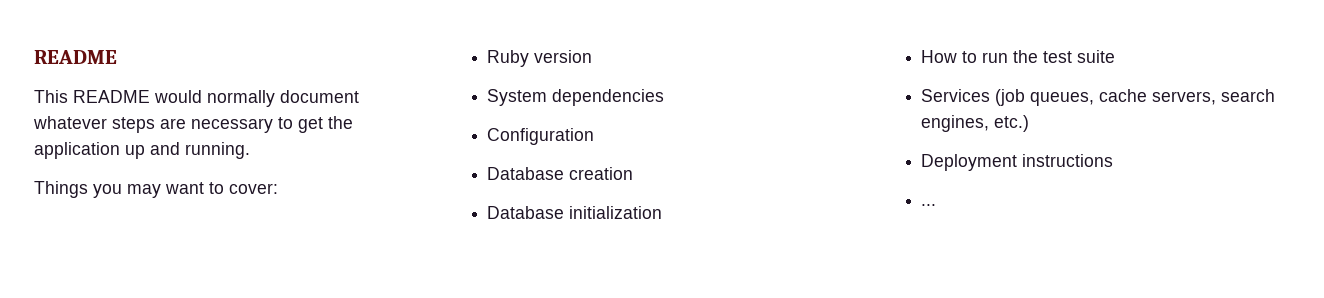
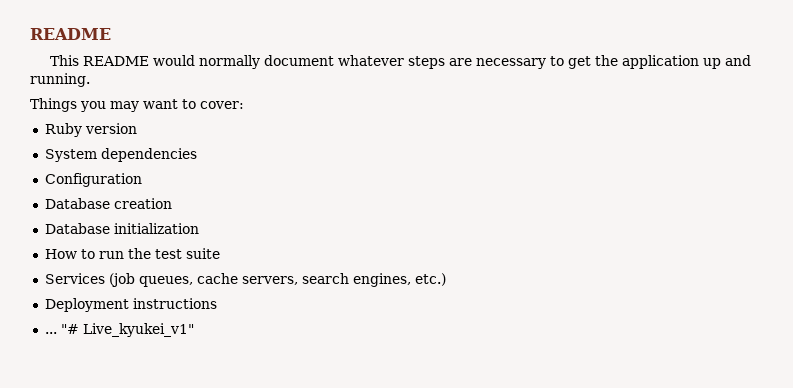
+ "# Live_kyukei_v1"

